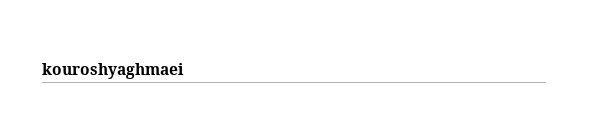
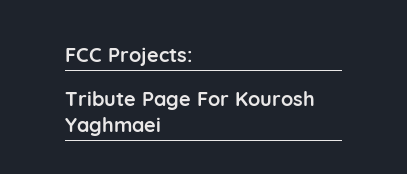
- kouroshyaghmaei
+ FCC Projects:
+ Tribute Page For Kourosh Yaghmaei

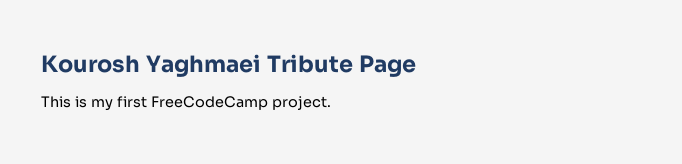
- FCC Projects:
- Tribute Page For Kourosh Yaghmaei
+ Kourosh Yaghmaei Tribute Page
+ This is my first FreeCodeCamp project.

